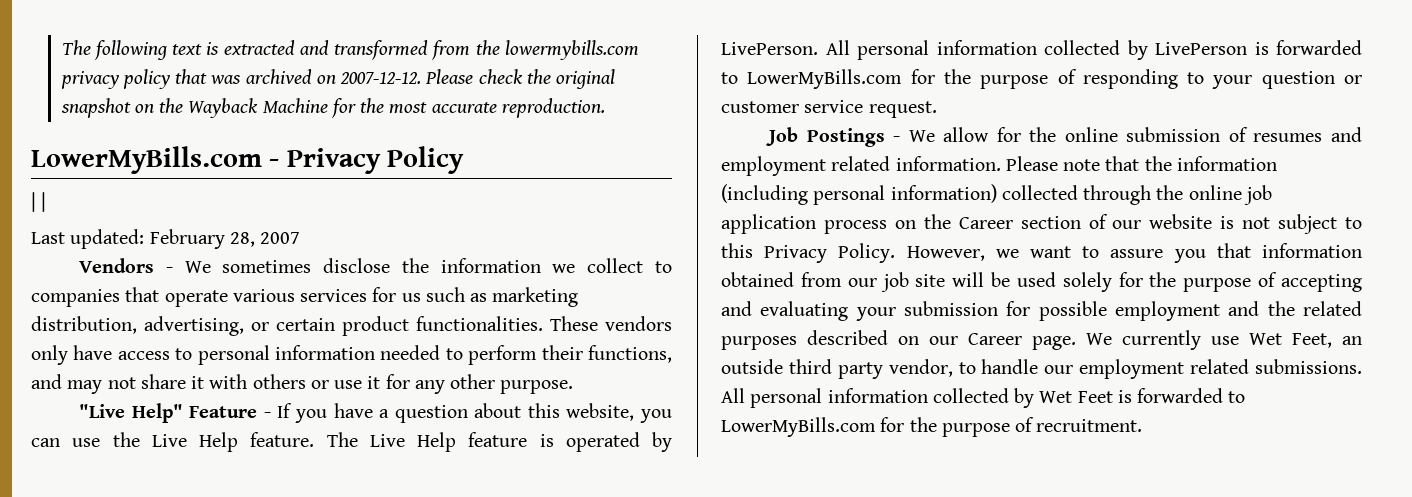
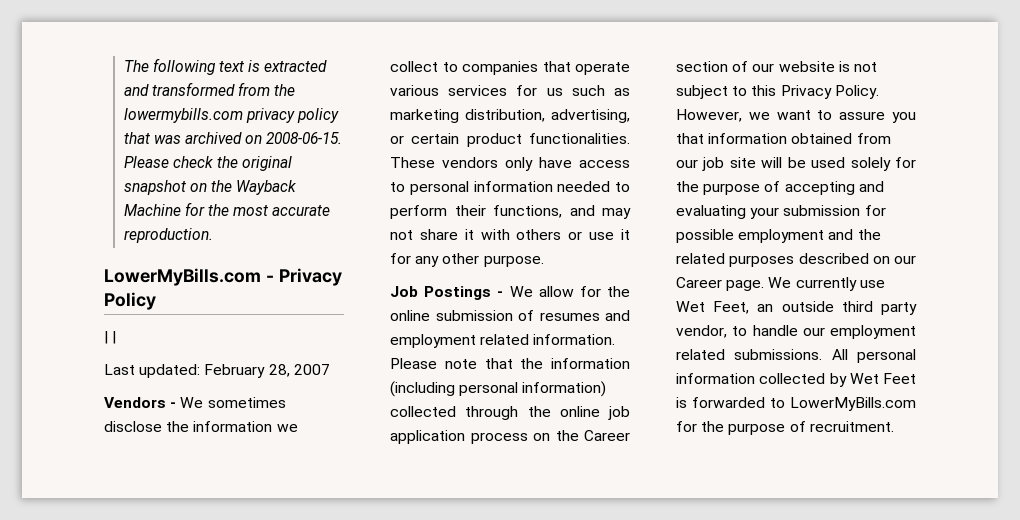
- The following text is extracted and transformed from the lowermybills.com privacy policy that was archived on 2007-12-12.
+ The following text is extracted and transformed from the lowermybills.com privacy policy that was archived on 2008-06-15.
- "Live Help" Feature - If you have a question about this website, you can use the Live Help feature. The Live Help feature is operated by LivePerson. All personal information collected by LivePerson is forwarded to LowerMyBills.com for the purpose of responding to your question or customer service request.

